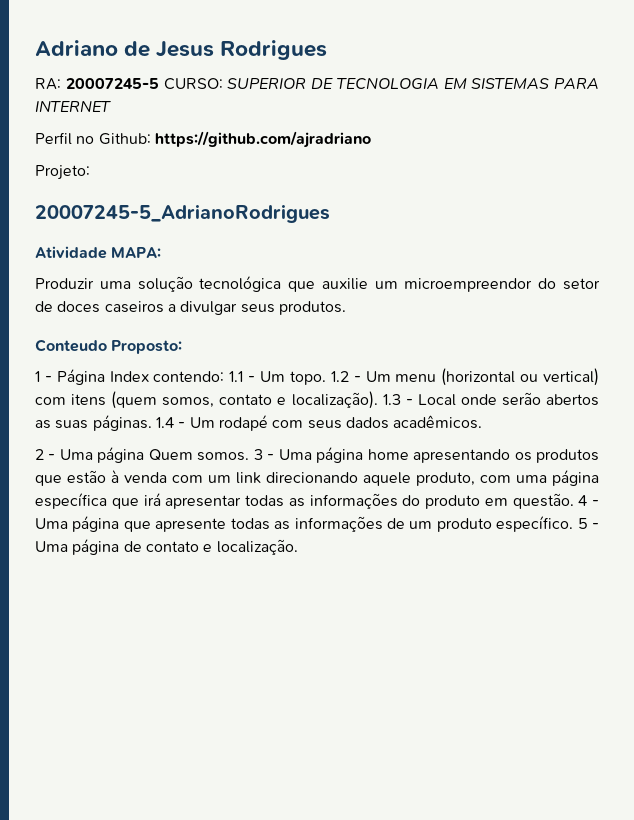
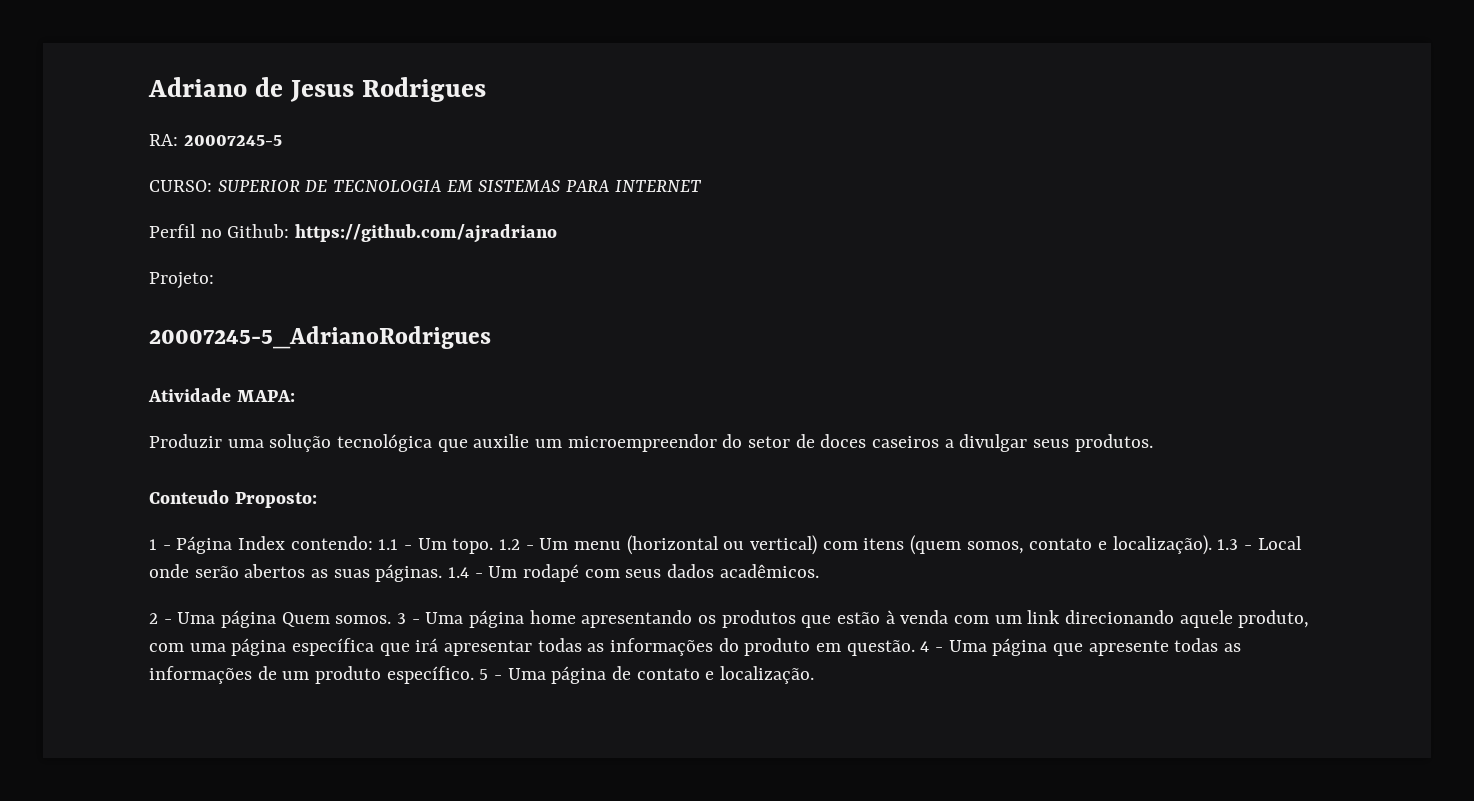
- RA: 20007245-5 CURSO: SUPERIOR DE TECNOLOGIA EM SISTEMAS PARA INTERNET
+ RA: 20007245-5
+ CURSO: SUPERIOR DE TECNOLOGIA EM SISTEMAS PARA INTERNET

